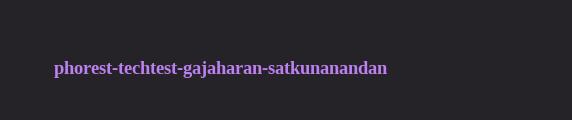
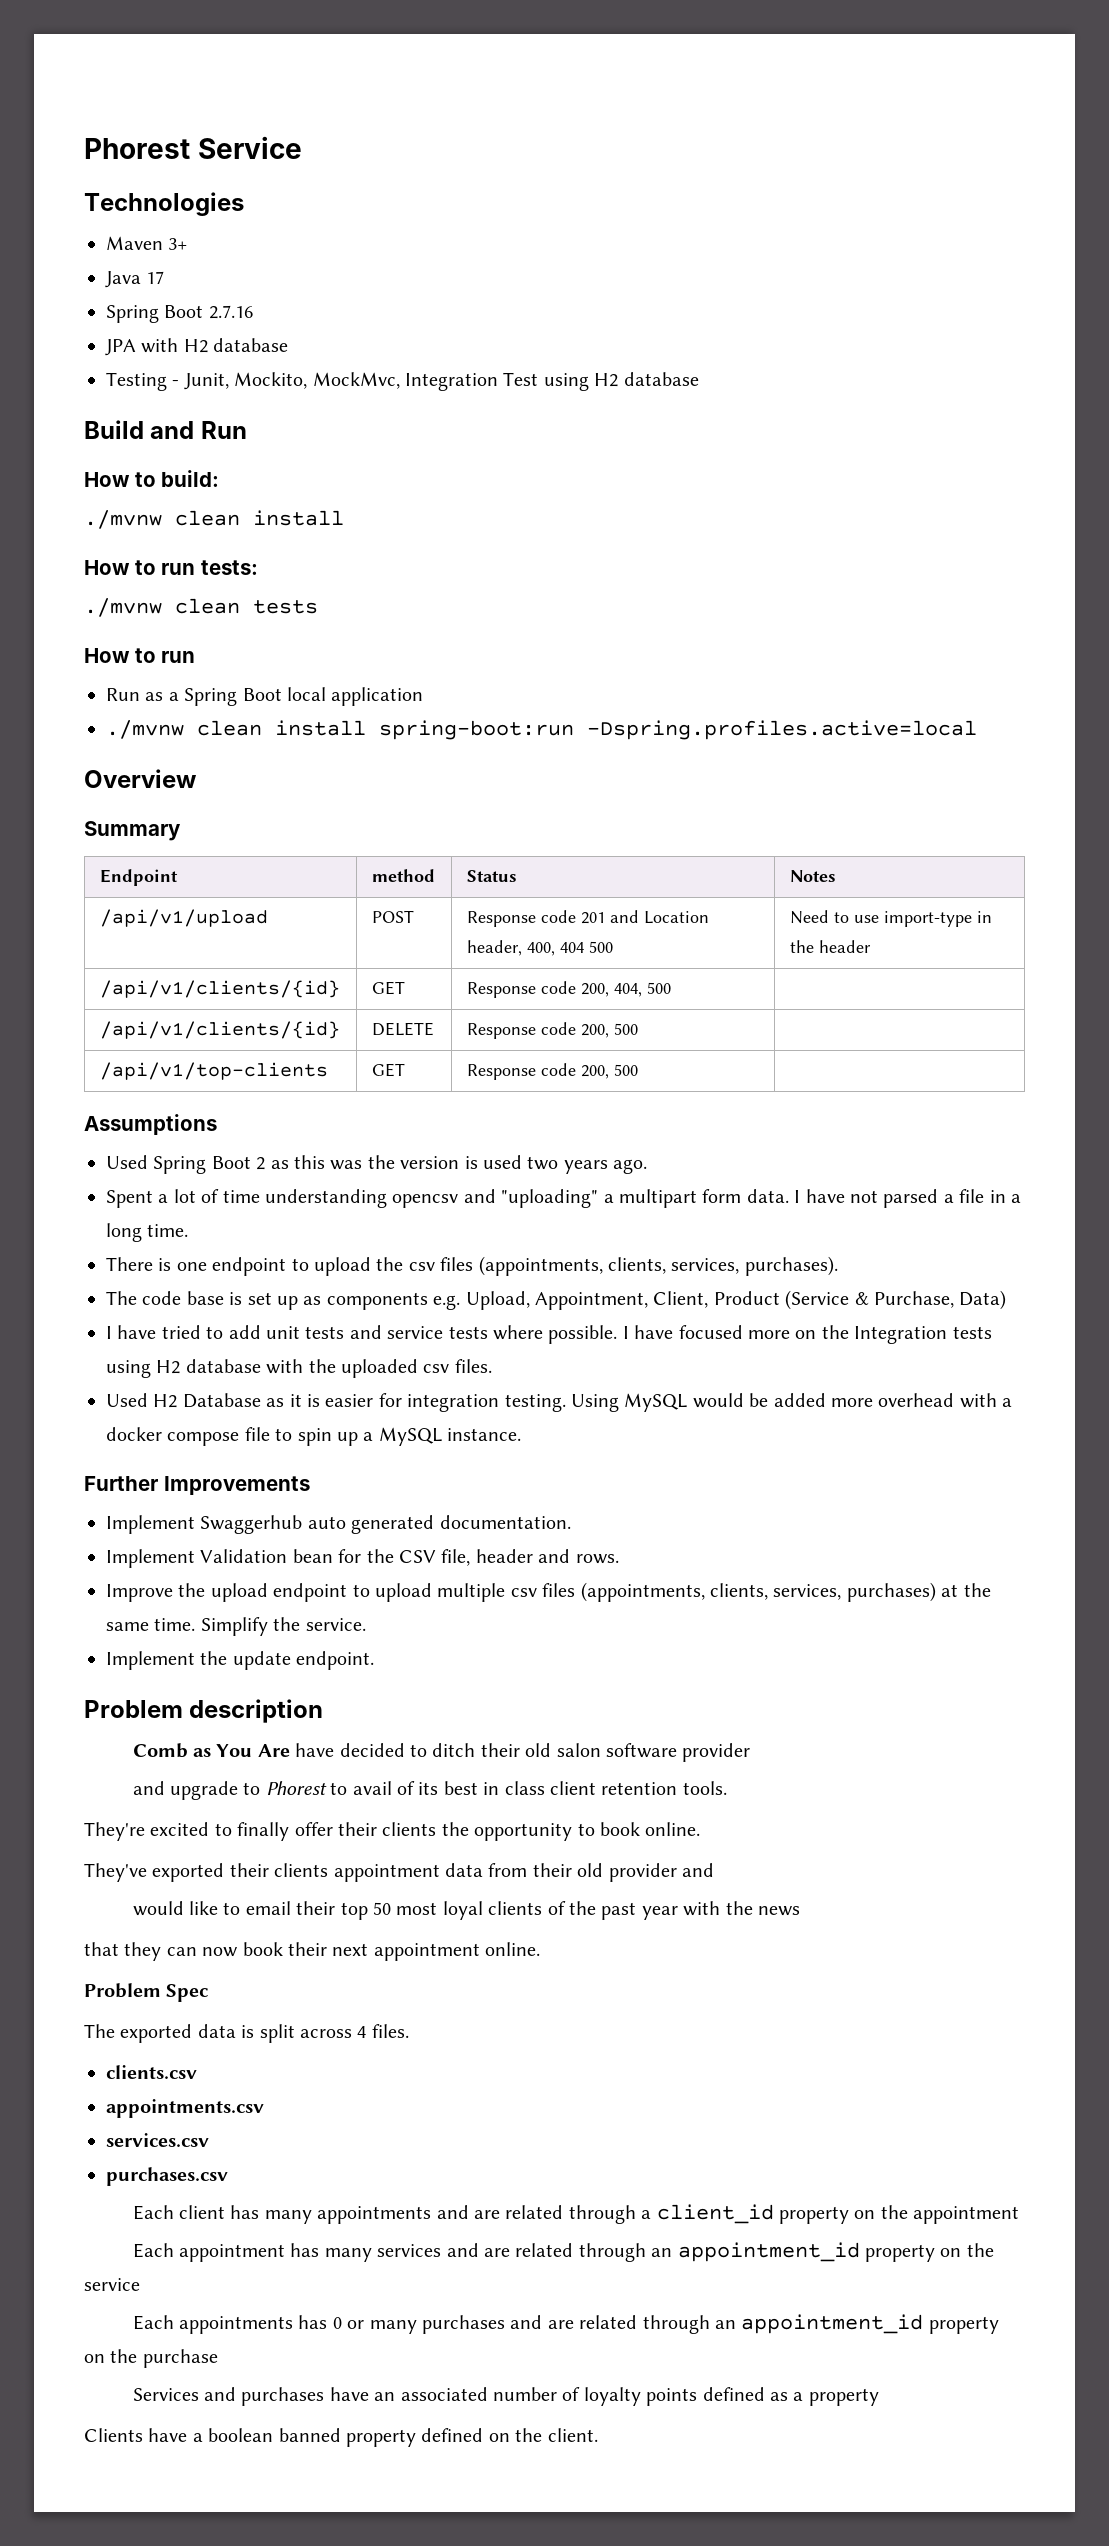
- phorest-techtest-gajaharan-satkunanandan
+ Phorest Service
+ Technologies
+ Maven 3+
+ Java 17
+ Spring Boot 2.7.16
+ JPA with H2 database
+ Testing - Junit, Mockito, MockMvc, Integration Test using H2 database
+ Build and Run
+ How to build:
+ ./mvnw clean install
+ How to run tests:
+ ./mvnw clean tests
+ How to run
+ Run as a Spring Boot local application
+ ./mvnw clean install spring-boot:run -Dspring.profiles.active=local
+ Overview
+ Summary
+ Endpoint | method | Status | Notes
+ /api/v1/upload | POST | Response code 201 and Location header, 400, 404 500 | Need to use import-type in the header
+ /api/v1/clients/{id} | GET | Response code 200, 404, 500 |
+ /api/v1/clients/{id} | DELETE | Response code 200, 500 |
+ /api/v1/top-clients | GET | Response code 200, 500 |
+ Assumptions
+ Used Spring Boot 2 as this was the version is used two years ago.
+ Spent a lot of time understanding opencsv and "uploading" a multipart form data. I have not parsed a file in a long time.
+ There is one endpoint to upload the csv files (appointments, clients, services, purchases).
+ The code base is set up as components e.g. Upload, Appointment, Client, Product (Service & Purchase, Data)
+ I have tried to add unit tests and service tests where possible. I have focused more on the Integration tests using H2 database with the uploaded csv files.
+ Used H2 Database as it is easier for integration testing. Using MySQL would be added more overhead with a docker compose file to spin up a MySQL instance.
+ Further Improvements
+ Implement Swaggerhub auto generated documentation.
+ Implement Validation bean for the CSV file, header and rows.
+ Improve the upload endpoint to upload multiple csv files (appointments, clients, services, purchases) at the same time. Simplify the service.
+ Implement the update endpoint.
+ Problem description
+ Comb as You Are have decided to ditch their old salon software provider
+ and upgrade to Phorest to avail of its best in class client retention tools.
+ They're excited to finally offer their clients the opportunity to book online.
+ They've exported their clients appointment data from their old provider and
+ would like to email their top 50 most loyal clients of the past year with the news
+ that they can now book their next appointment online.
+ Problem Spec
+ The exported data is split across 4 files.
+ clients.csv
+ appointments.csv
+ services.csv
+ purchases.csv
+ Each client has many appointments and are related through a client_id property on the appointment
+ Each appointment has many services and are related through an appointment_id property on the service
+ Each appointments has 0 or many purchases and are related through an appointment_id property on the purchase
+ Services and purchases have an associated number of loyalty points defined as a property
+ Clients have a boolean banned property defined on the client.

